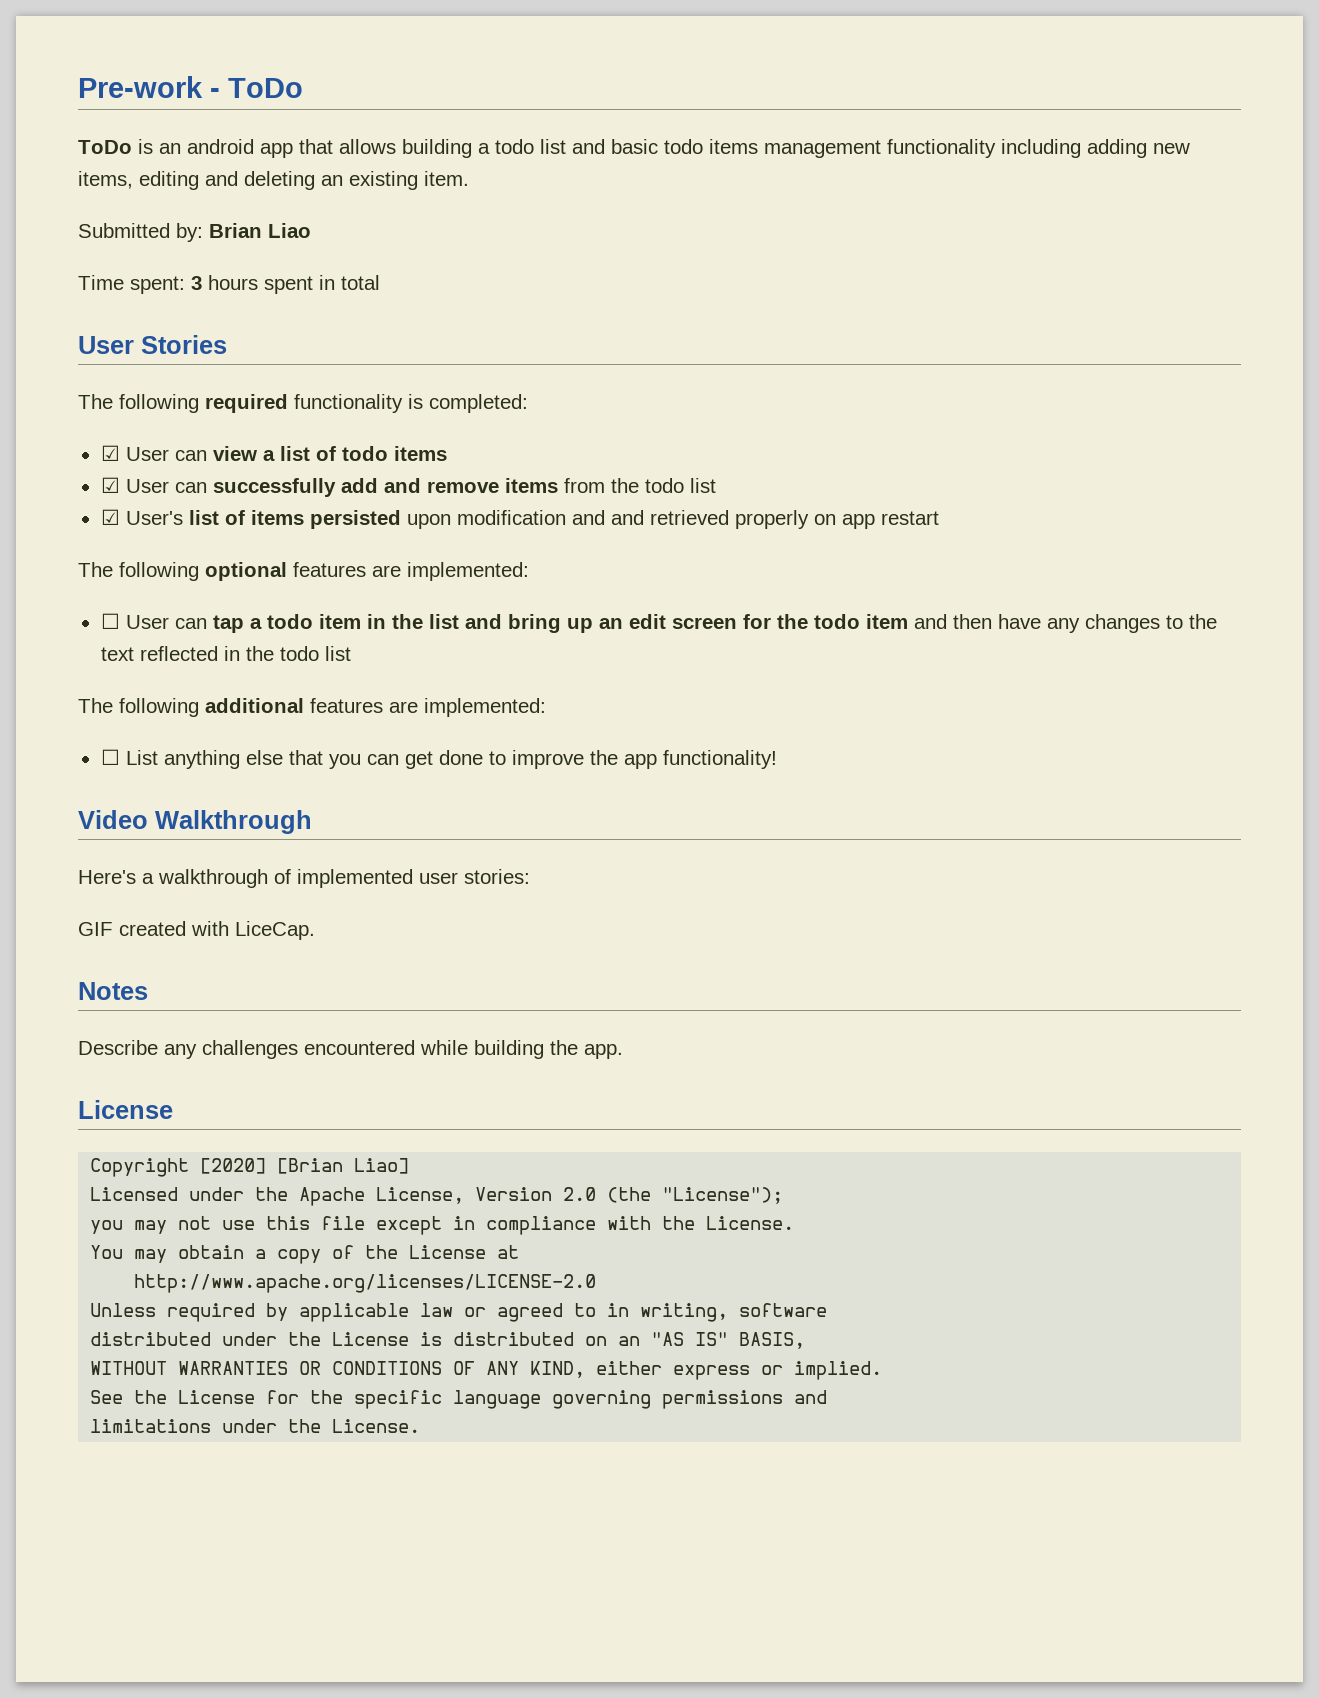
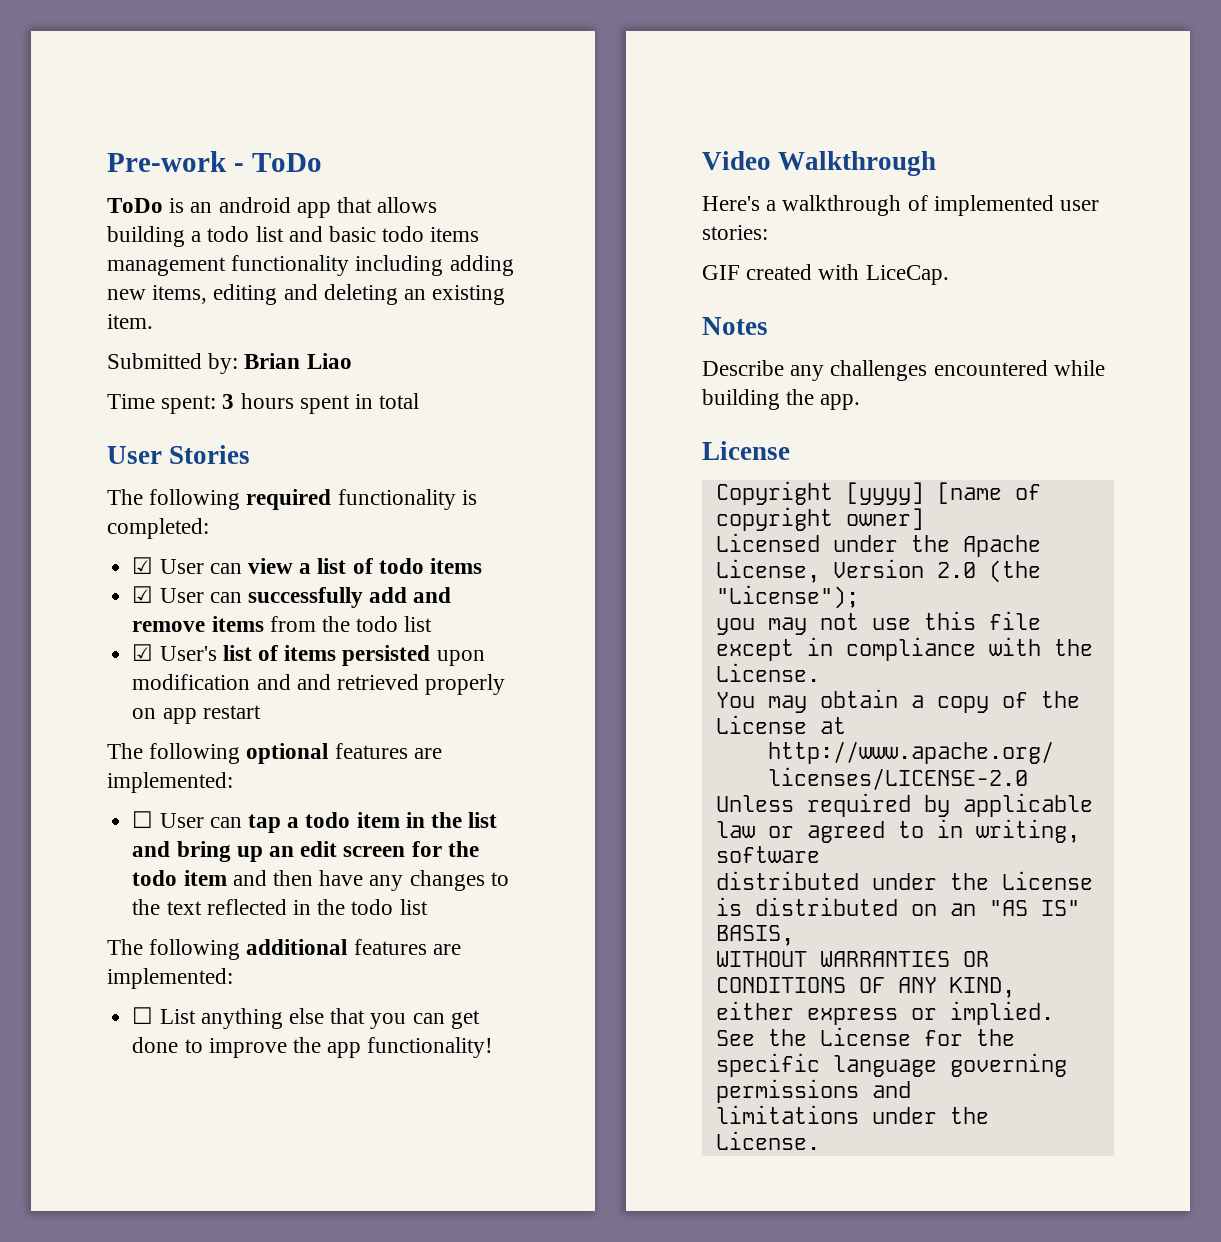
- Copyright [2020] [Brian Liao]
+ Copyright [yyyy] [name of copyright owner]

